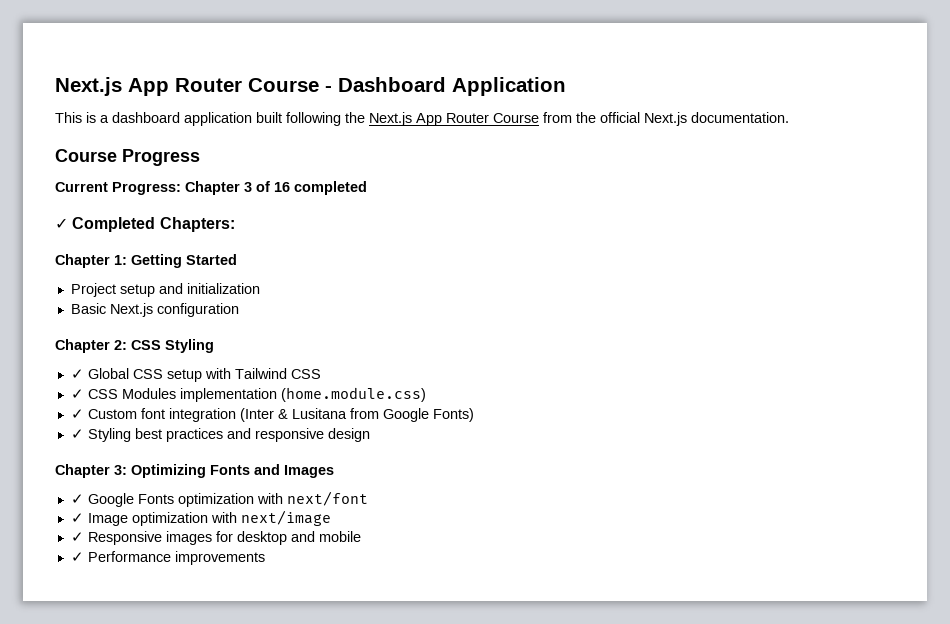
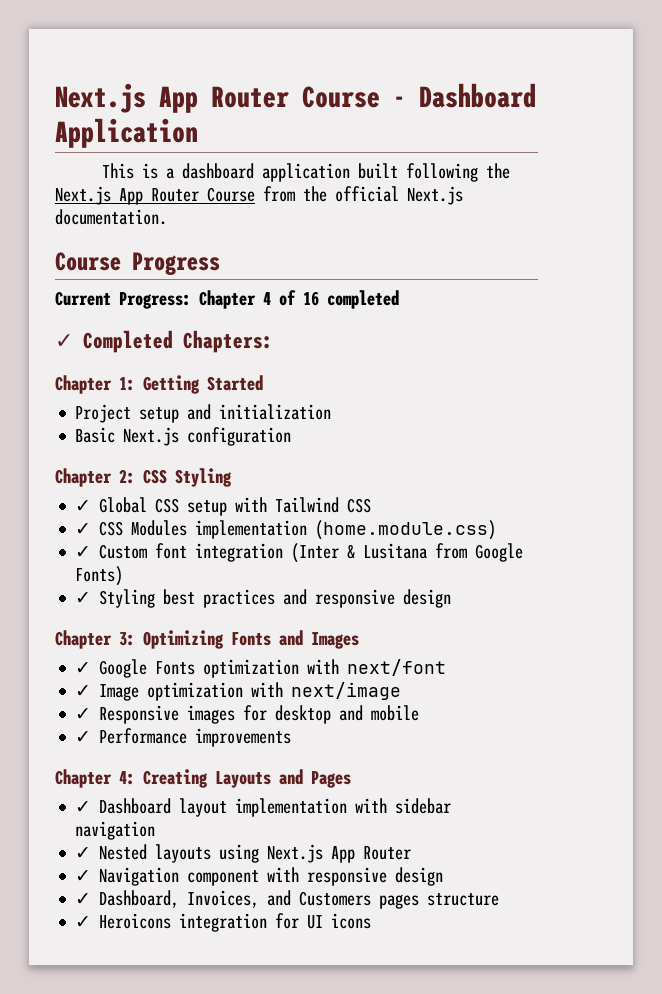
- Current Progress: Chapter 3 of 16 completed
+ Current Progress: Chapter 4 of 16 completed
+ Chapter 4: Creating Layouts and Pages
+ ✓ Dashboard layout implementation with sidebar navigation
+ ✓ Nested layouts using Next.js App Router
+ ✓ Navigation component with responsive design
+ ✓ Dashboard, Invoices, and Customers pages structure
+ ✓ Heroicons integration for UI icons

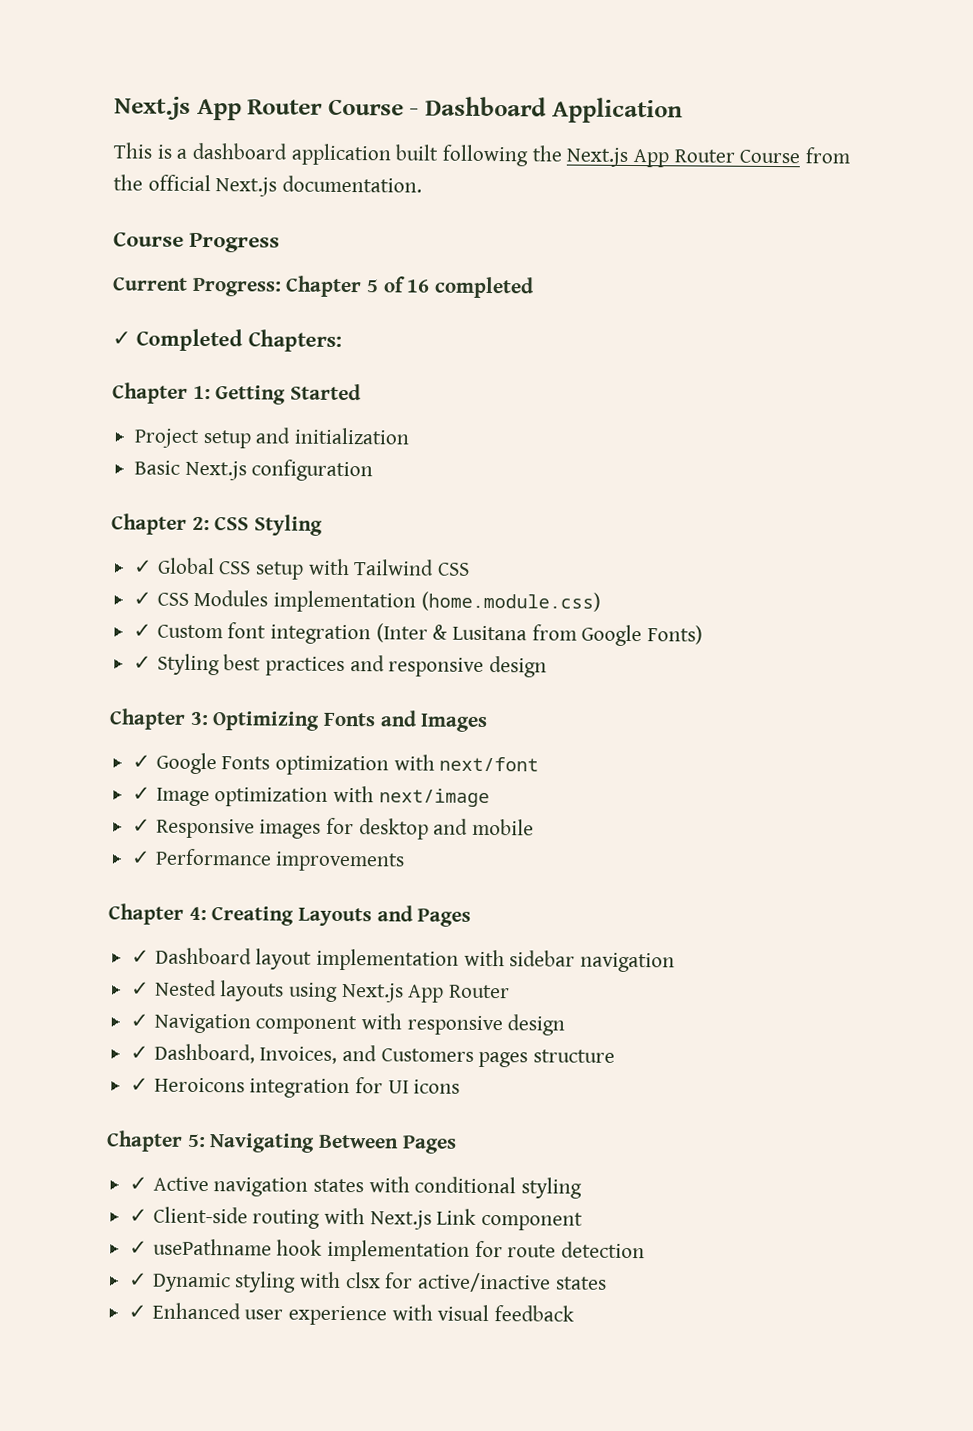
- Current Progress: Chapter 4 of 16 completed
+ Current Progress: Chapter 5 of 16 completed
+ Chapter 5: Navigating Between Pages
+ ✓ Active navigation states with conditional styling
+ ✓ Client-side routing with Next.js Link component
+ ✓ usePathname hook implementation for route detection
+ ✓ Dynamic styling with clsx for active/inactive states
+ ✓ Enhanced user experience with visual feedback

